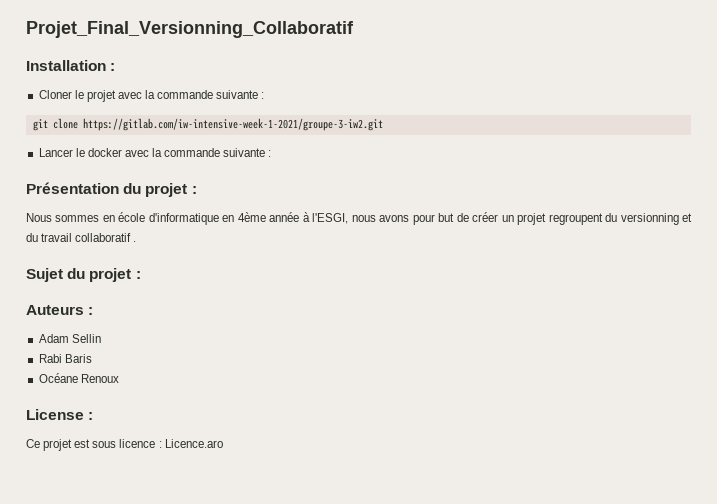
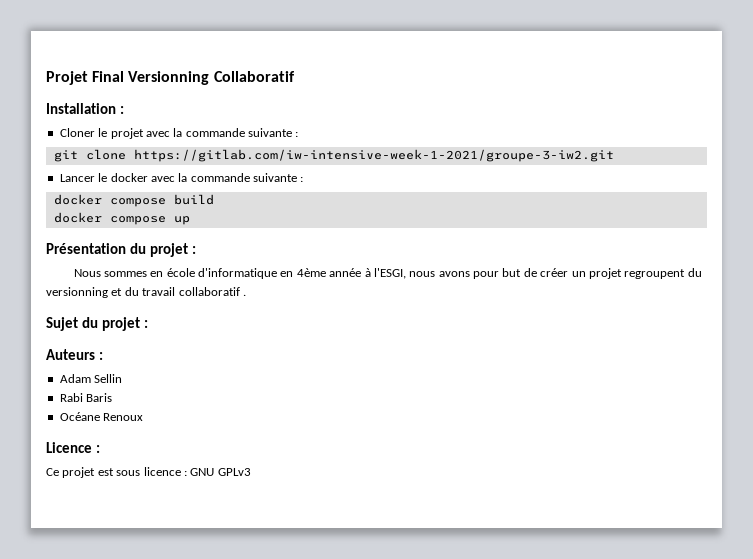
- Projet_Final_Versionning_Collaboratif
+ Projet Final Versionning Collaboratif
+ docker compose build
+ docker compose up
- License :
+ Licence :
- Ce projet est sous licence : Licence.aro
+ Ce projet est sous licence : GNU GPLv3

